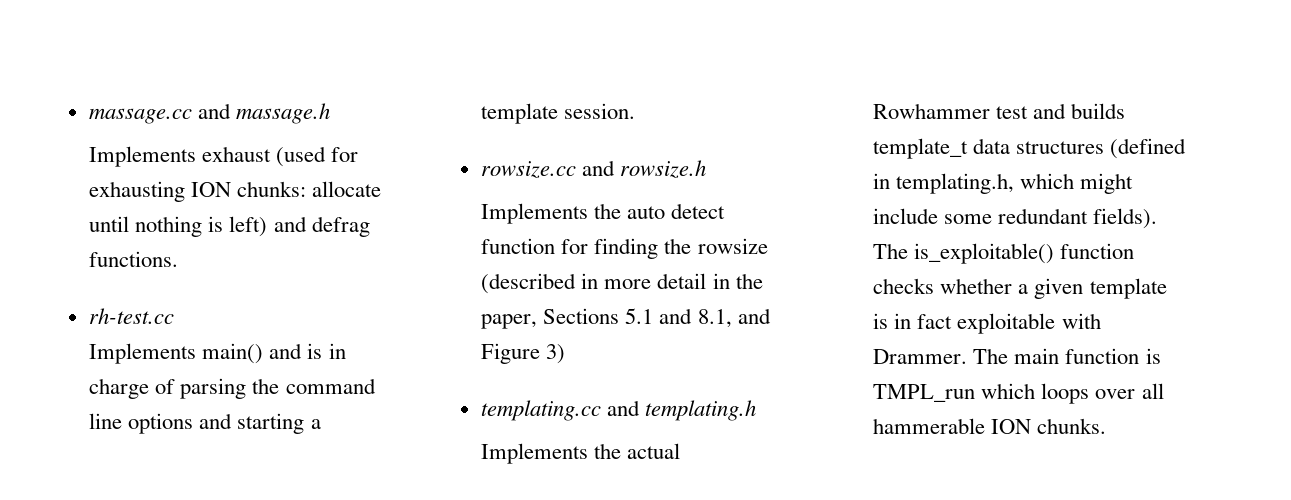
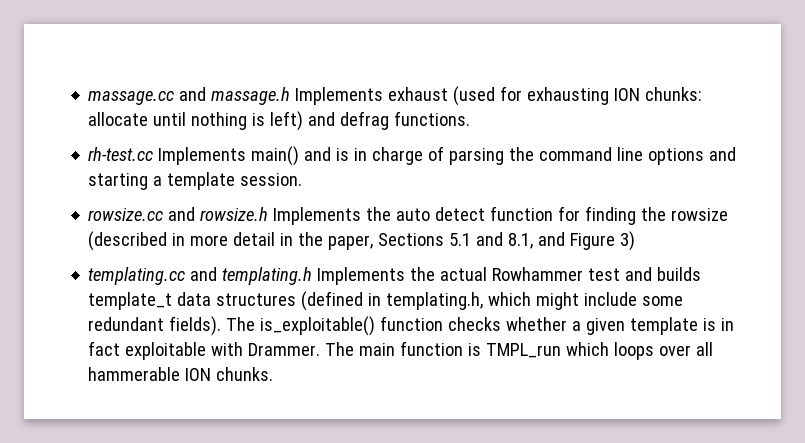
- massage.cc and massage.h
- Implements exhaust (used for exhausting ION chunks: allocate until nothing is left) and defrag functions.
+ massage.cc and massage.h Implements exhaust (used for exhausting ION chunks: allocate until nothing is left) and defrag functions.
- rh-test.cc
- Implements main() and is in charge of parsing the command line options and starting a template session.
+ rh-test.cc Implements main() and is in charge of parsing the command line options and starting a template session.
- rowsize.cc and rowsize.h
- Implements the auto detect function for finding the rowsize (described in more detail in the paper, Sections 5.1 and 8.1, and Figure 3)
+ rowsize.cc and rowsize.h Implements the auto detect function for finding the rowsize (described in more detail in the paper, Sections 5.1 and 8.1, and Figure 3)
- templating.cc and templating.h
- Implements the actual Rowhammer test and builds template_t data structures (defined in templating.h, which might include some redundant fields).
+ templating.cc and templating.h Implements the actual Rowhammer test and builds template_t data structures (defined in templating.h, which might include some redundant fields).

